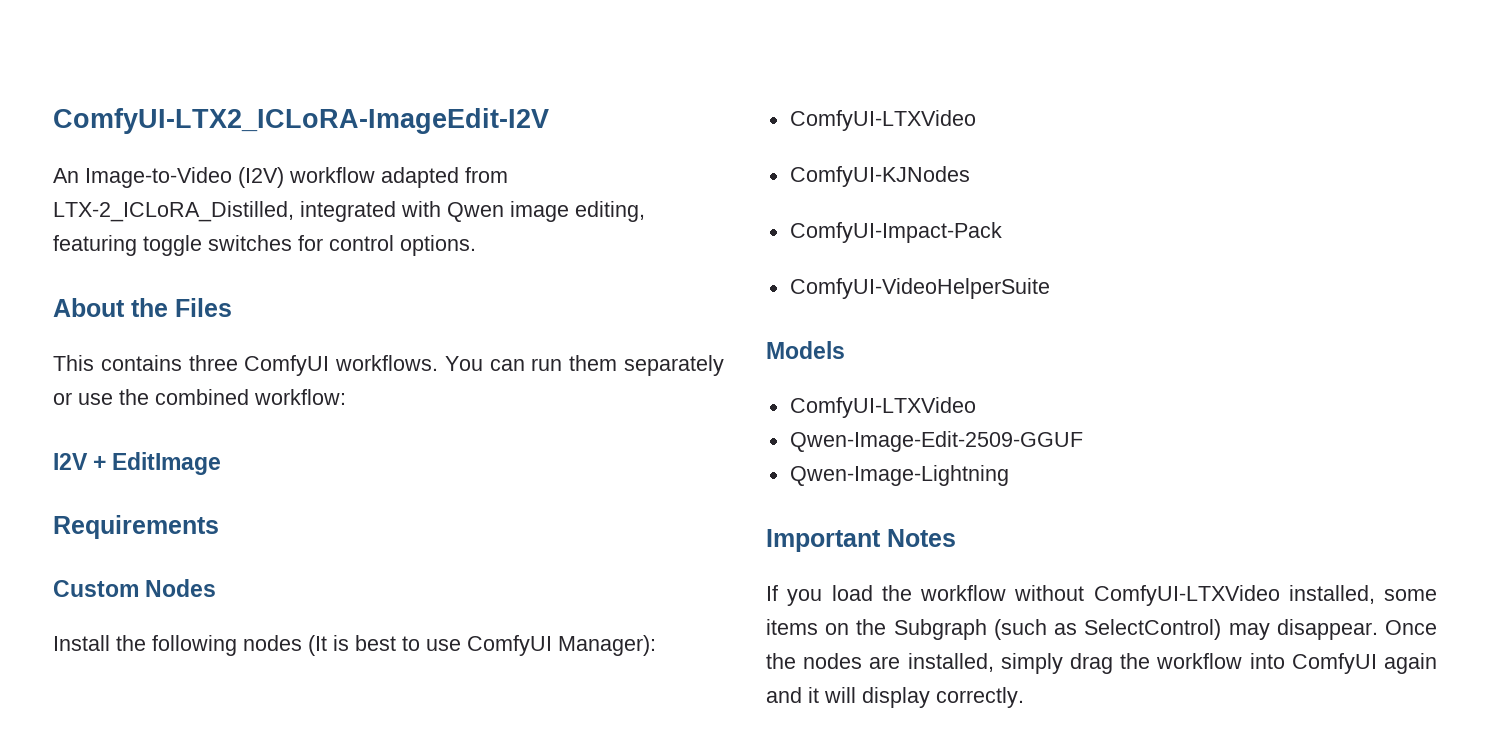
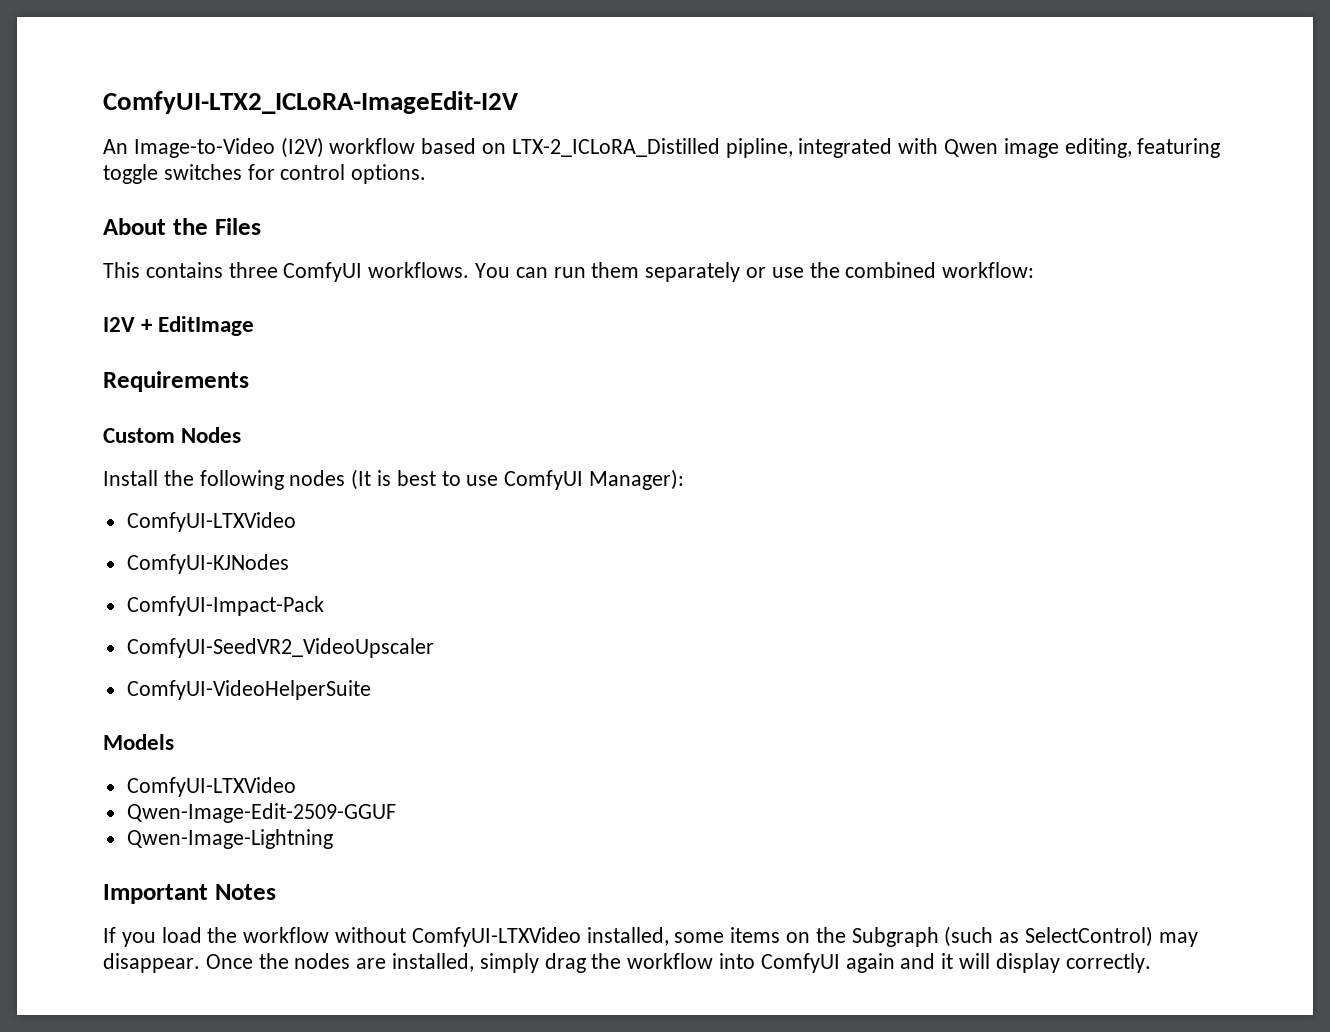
- An Image-to-Video (I2V) workflow adapted from LTX-2_ICLoRA_Distilled, integrated with Qwen image editing, featuring toggle switches for control options.
+ An Image-to-Video (I2V) workflow based on LTX-2_ICLoRA_Distilled pipline, integrated with Qwen image editing, featuring toggle switches for control options.
+ ComfyUI-SeedVR2_VideoUpscaler

